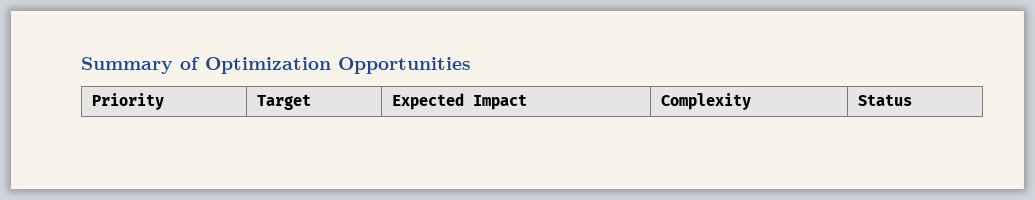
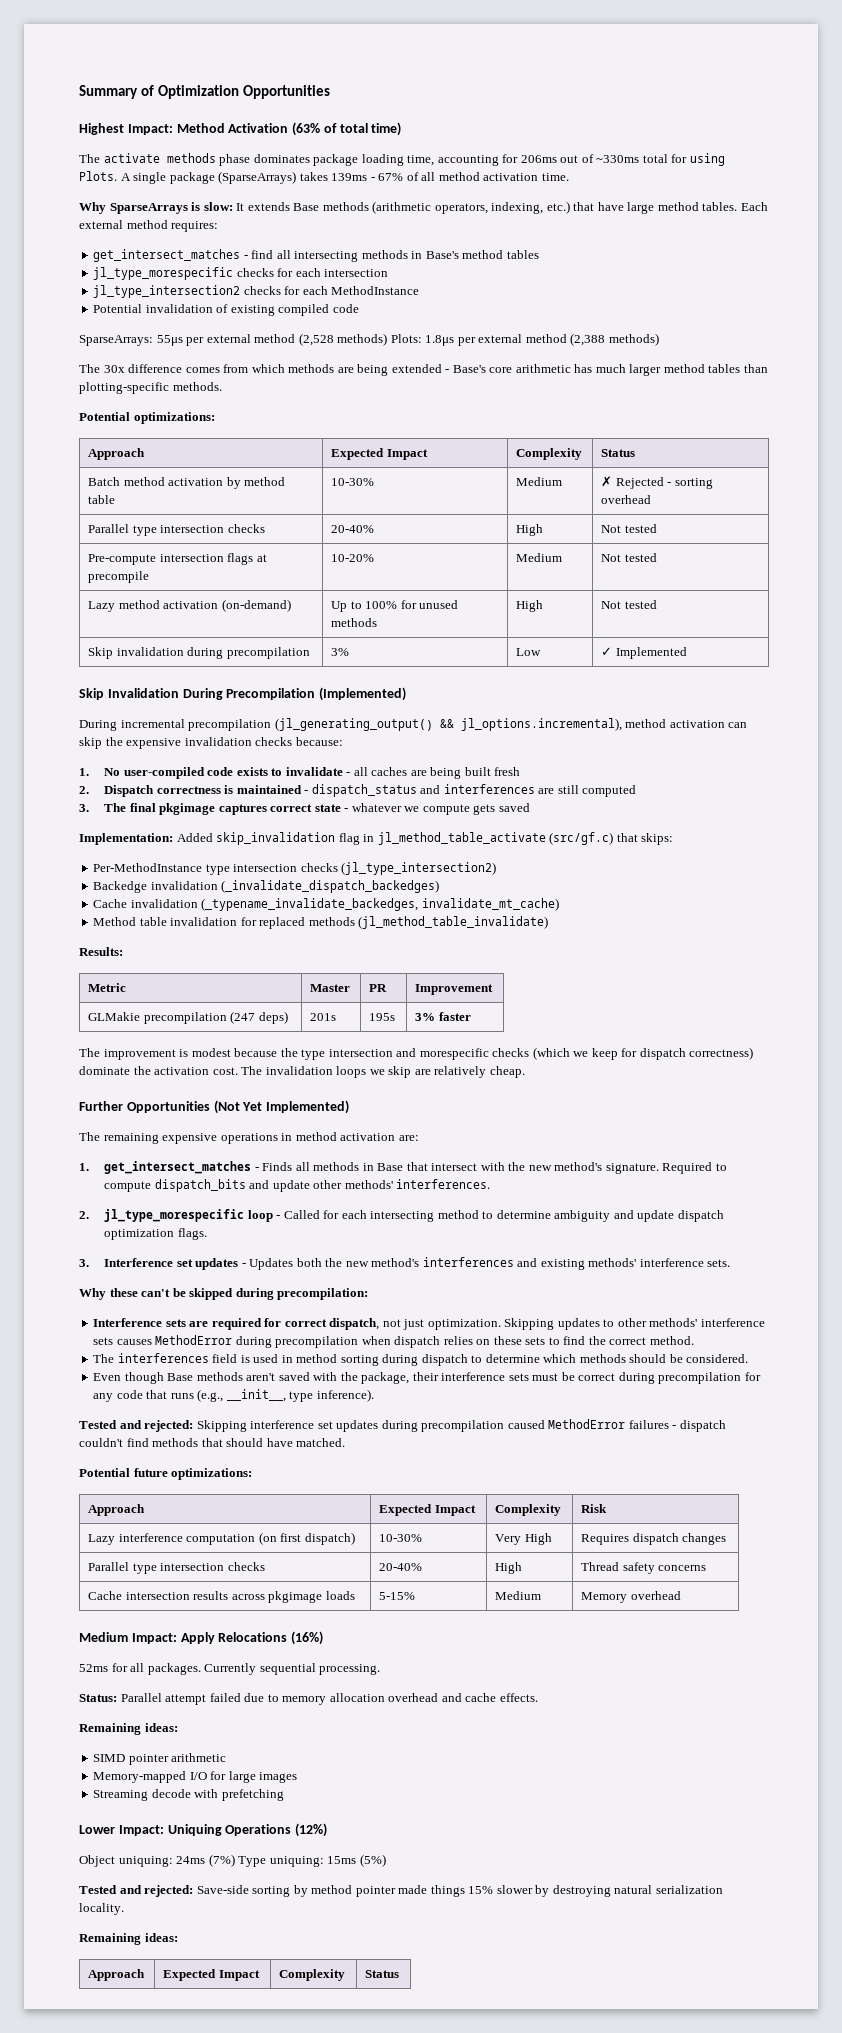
- Priority | Target | Expected Impact | Complexity | Status
+ Highest Impact: Method Activation (63% of total time)
+ The activate methods phase dominates package loading time, accounting for 206ms out of ~330ms total for using Plots. A single package (SparseArrays) takes 139ms - 67% of all method activation time.
+ Why SparseArrays is slow: It extends Base methods (arithmetic operators, indexing, etc.) that have large method tables. Each external method requires:
+ get_intersect_matches - find all intersecting methods in Base's method tables
+ jl_type_morespecific checks for each intersection
+ jl_type_intersection2 checks for each MethodInstance
+ Potential invalidation of existing compiled code
+ SparseArrays: 55μs per external method (2,528 methods) Plots: 1.8μs per external method (2,388 methods)
+ The 30x difference comes from which methods are being extended - Base's core arithmetic has much larger method tables than plotting-specific methods.
+ Potential optimizations:
+ Approach | Expected Impact | Complexity | Status
+ Batch method activation by method table | 10-30% | Medium | ✗ Rejected - sorting overhead
+ Parallel type intersection checks | 20-40% | High | Not tested
+ Pre-compute intersection flags at precompile | 10-20% | Medium | Not tested
+ Lazy method activation (on-demand) | Up to 100% for unused methods | High | Not tested
+ Skip invalidation during precompilation | 3% | Low | ✓ Implemented
+ Skip Invalidation During Precompilation (Implemented)
+ During incremental precompilation (jl_generating_output() && jl_options.incremental), method activation can skip the expensive invalidation checks because:
+ 1. No user-compiled code exists to invalidate - all caches are being built fresh
+ 2. Dispatch correctness is maintained - dispatch_status and interferences are still computed
+ 3. The final pkgimage captures correct state - whatever we compute gets saved
+ Implementation: Added skip_invalidation flag in jl_method_table_activate (src/gf.c) that skips:
+ Per-MethodInstance type intersection checks (jl_type_intersection2)
+ Backedge invalidation (_invalidate_dispatch_backedges)
+ Cache invalidation (_typename_invalidate_backedges, invalidate_mt_cache)
+ Method table invalidation for replaced methods (jl_method_table_invalidate)
+ Results:
+ Metric | Master | PR | Improvement
+ GLMakie precompilation (247 deps) | 201s | 195s | 3% faster
+ The improvement is modest because the type intersection and morespecific checks (which we keep for dispatch correctness) dominate the activation cost. The invalidation loops we skip are relatively cheap.
+ Further Opportunities (Not Yet Implemented)
+ The remaining expensive operations in method activation are:
+ 1. get_intersect_matches - Finds all methods in Base that intersect with the new method's signature. Required to compute dispatch_bits and update other methods' interferences.
+ 2. jl_type_morespecific loop - Called for each intersecting method to determine ambiguity and update dispatch optimization flags.
+ 3. Interference set updates - Updates both the new method's interferences and existing methods' interference sets.
+ Why these can't be skipped during precompilation:
+ Interference sets are required for correct dispatch, not just optimization. Skipping updates to other methods' interference sets causes MethodError during precompilation when dispatch relies on these sets to find the correct method.
+ The interferences field is used in method sorting during dispatch to determine which methods should be considered.
+ Even though Base methods aren't saved with the package, their interference sets must be correct during precompilation for any code that runs (e.g., __init__, type inference).
+ Tested and rejected: Skipping interference set updates during precompilation caused MethodError failures - dispatch couldn't find methods that should have matched.
+ Potential future optimizations:
+ Approach | Expected Impact | Complexity | Risk
+ Lazy interference computation (on first dispatch) | 10-30% | Very High | Requires dispatch changes
+ Parallel type intersection checks | 20-40% | High | Thread safety concerns
+ Cache intersection results across pkgimage loads | 5-15% | Medium | Memory overhead
+ Medium Impact: Apply Relocations (16%)
+ 52ms for all packages. Currently sequential processing.
+ Status: Parallel attempt failed due to memory allocation overhead and cache effects.
+ Remaining ideas:
+ SIMD pointer arithmetic
+ Memory-mapped I/O for large images
+ Streaming decode with prefetching
+ Lower Impact: Uniquing Operations (12%)
+ Object uniquing: 24ms (7%) Type uniquing: 15ms (5%)
+ Tested and rejected: Save-side sorting by method pointer made things 15% slower by destroying natural serialization locality.
+ Remaining ideas:
+ Approach | Expected Impact | Complexity | Status

